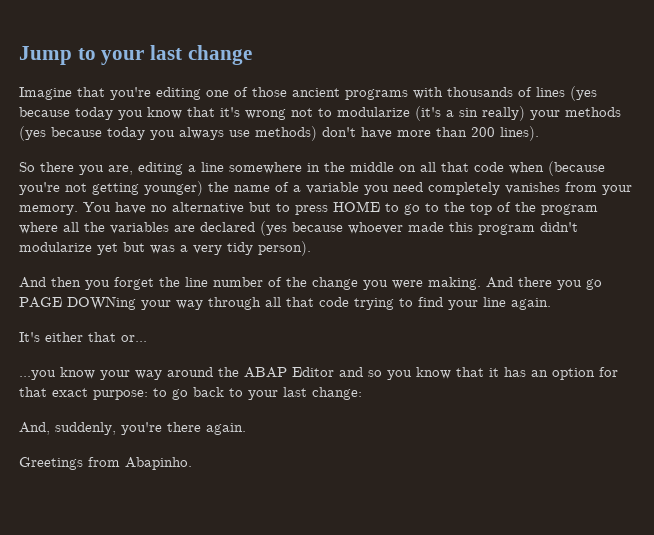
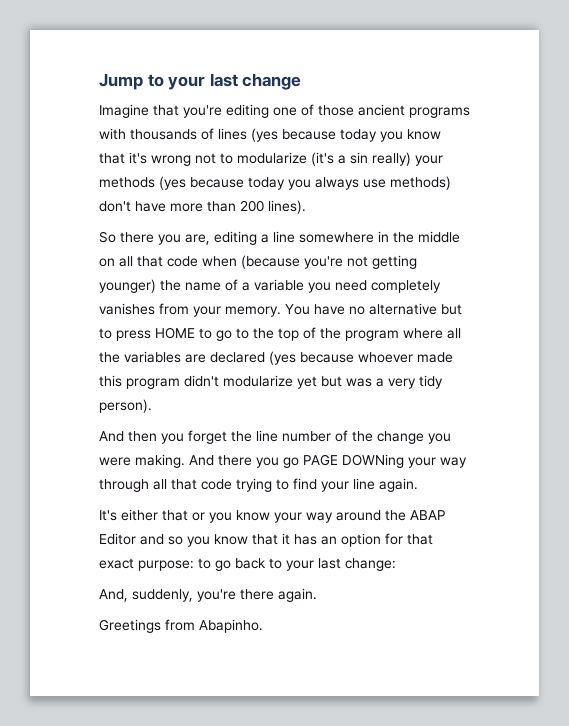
- It's either that or...
- ...you know your way around the ABAP Editor and so you know that it has an option for that exact purpose: to go back to your last change:
+ It's either that or you know your way around the ABAP Editor and so you know that it has an option for that exact purpose: to go back to your last change:

